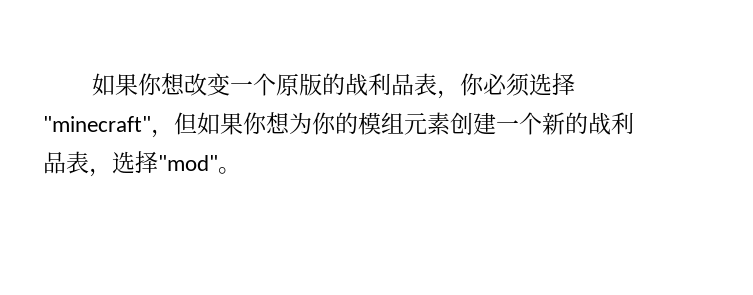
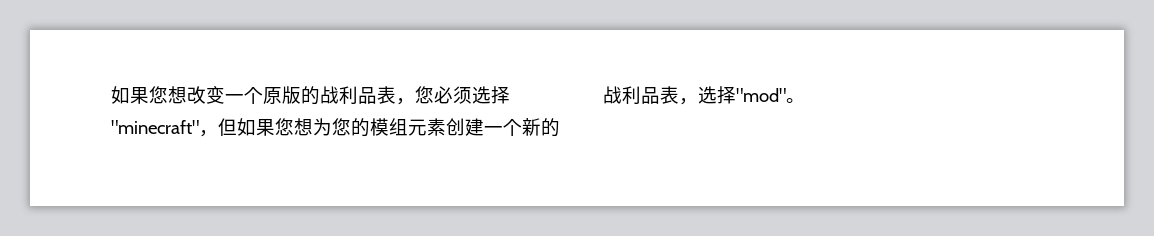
- 如果你想改变一个原版的战利品表，你必须选择"minecraft"，但如果你想为你的模组元素创建一个新的战利品表，选择"mod"。
+ 如果您想改变一个原版的战利品表，您必须选择"minecraft"，但如果您想为您的模组元素创建一个新的战利品表，选择"mod"。

